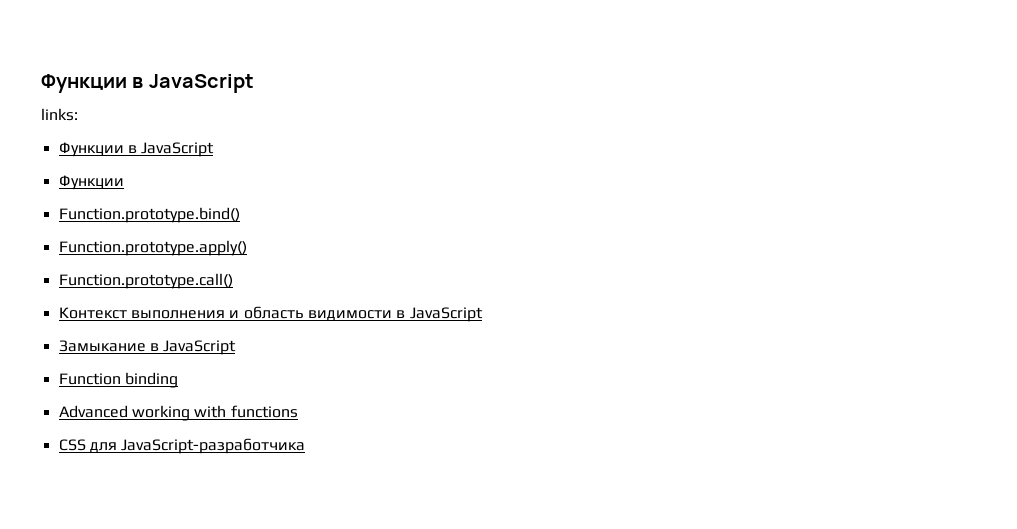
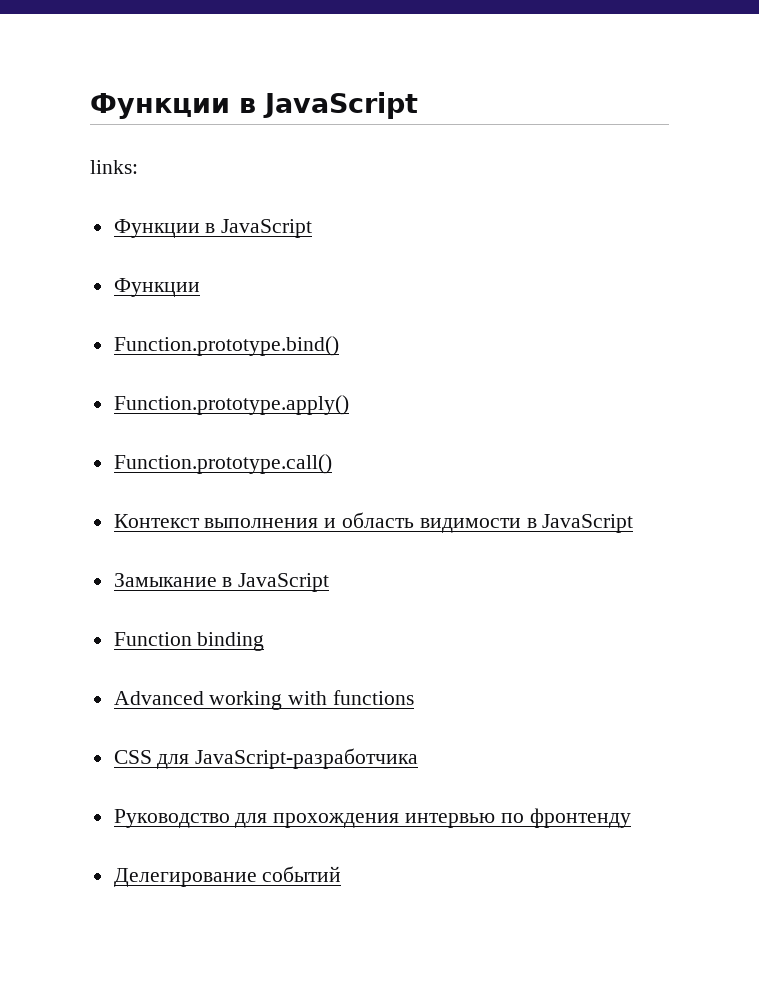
+ Руководство для прохождения интервью по фронтенду
+ Делегирование событий

